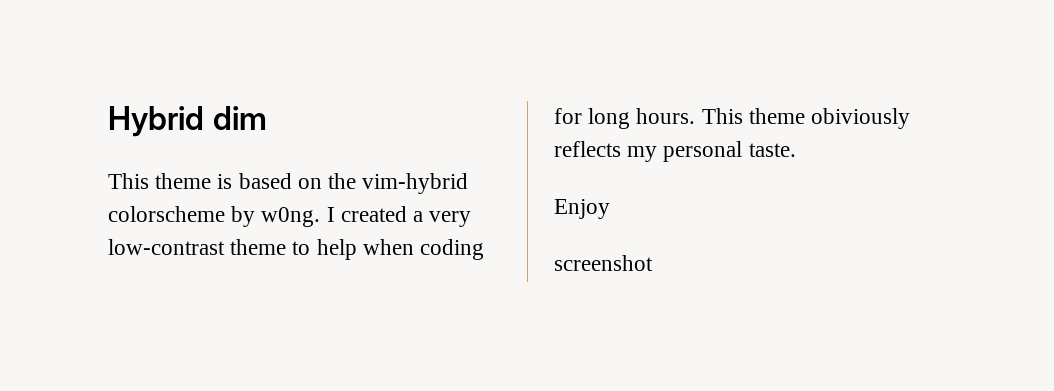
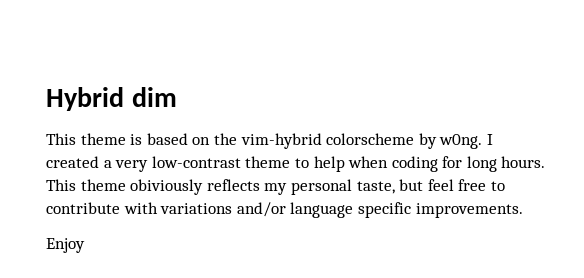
- This theme obiviously reflects my personal taste.
+ This theme obiviously reflects my personal taste, but feel free to contribute with variations and/or language specific improvements.
- screenshot

